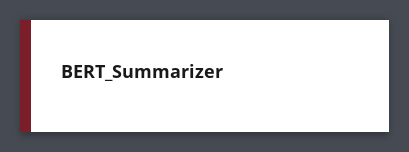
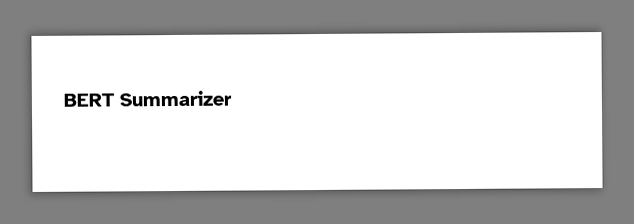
- BERT_Summarizer
+ BERT Summarizer

